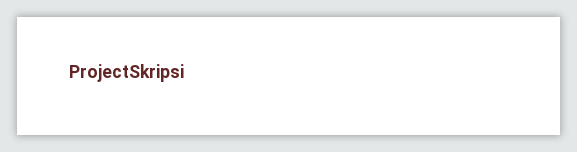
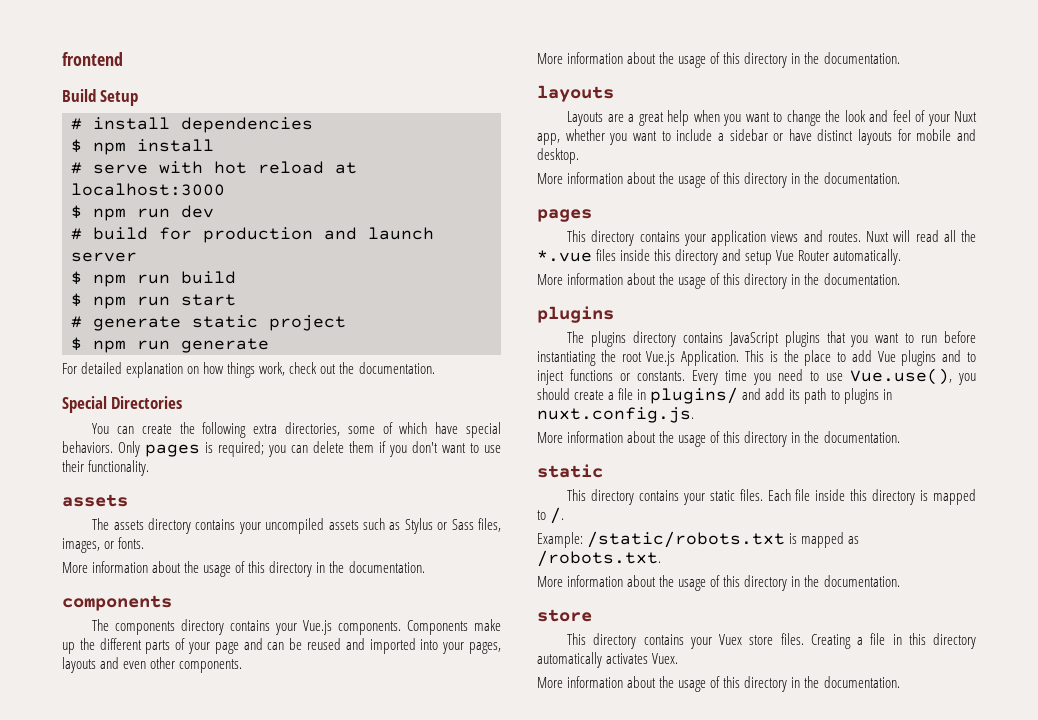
- ProjectSkripsi
+ frontend
+ Build Setup
+ # install dependencies
+ $ npm install
+ # serve with hot reload at localhost:3000
+ $ npm run dev
+ # build for production and launch server
+ $ npm run build
+ $ npm run start
+ # generate static project
+ $ npm run generate
+ For detailed explanation on how things work, check out the documentation.
+ Special Directories
+ You can create the following extra directories, some of which have special behaviors. Only pages is required; you can delete them if you don't want to use their functionality.
+ assets
+ The assets directory contains your uncompiled assets such as Stylus or Sass files, images, or fonts.
+ More information about the usage of this directory in the documentation.
+ components
+ The components directory contains your Vue.js components. Components make up the different parts of your page and can be reused and imported into your pages, layouts and even other components.
+ More information about the usage of this directory in the documentation.
+ layouts
+ Layouts are a great help when you want to change the look and feel of your Nuxt app, whether you want to include a sidebar or have distinct layouts for mobile and desktop.
+ More information about the usage of this directory in the documentation.
+ pages
+ This directory contains your application views and routes. Nuxt will read all the *.vue files inside this directory and setup Vue Router automatically.
+ More information about the usage of this directory in the documentation.
+ plugins
+ The plugins directory contains JavaScript plugins that you want to run before instantiating the root Vue.js Application. This is the place to add Vue plugins and to inject functions or constants. Every time you need to use Vue.use(), you should create a file in plugins/ and add its path to plugins in nuxt.config.js.
+ More information about the usage of this directory in the documentation.
+ static
+ This directory contains your static files. Each file inside this directory is mapped to /.
+ Example: /static/robots.txt is mapped as /robots.txt.
+ More information about the usage of this directory in the documentation.
+ store
+ This directory contains your Vuex store files. Creating a file in this directory automatically activates Vuex.
+ More information about the usage of this directory in the documentation.

